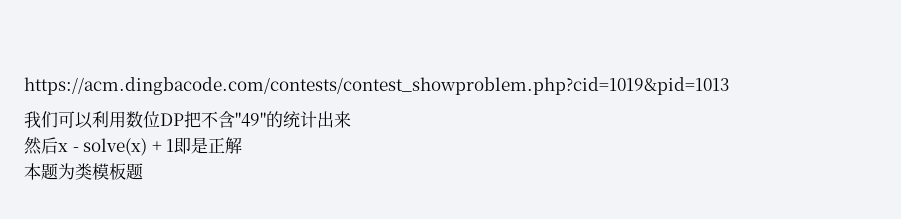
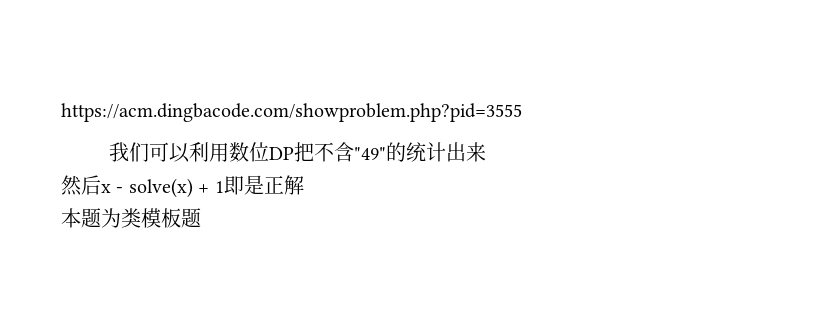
- https://acm.dingbacode.com/contests/contest_showproblem.php?cid=1019&pid=1013
+ https://acm.dingbacode.com/showproblem.php?pid=3555

